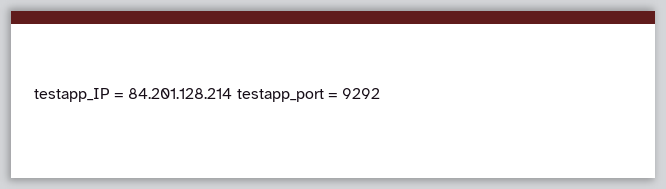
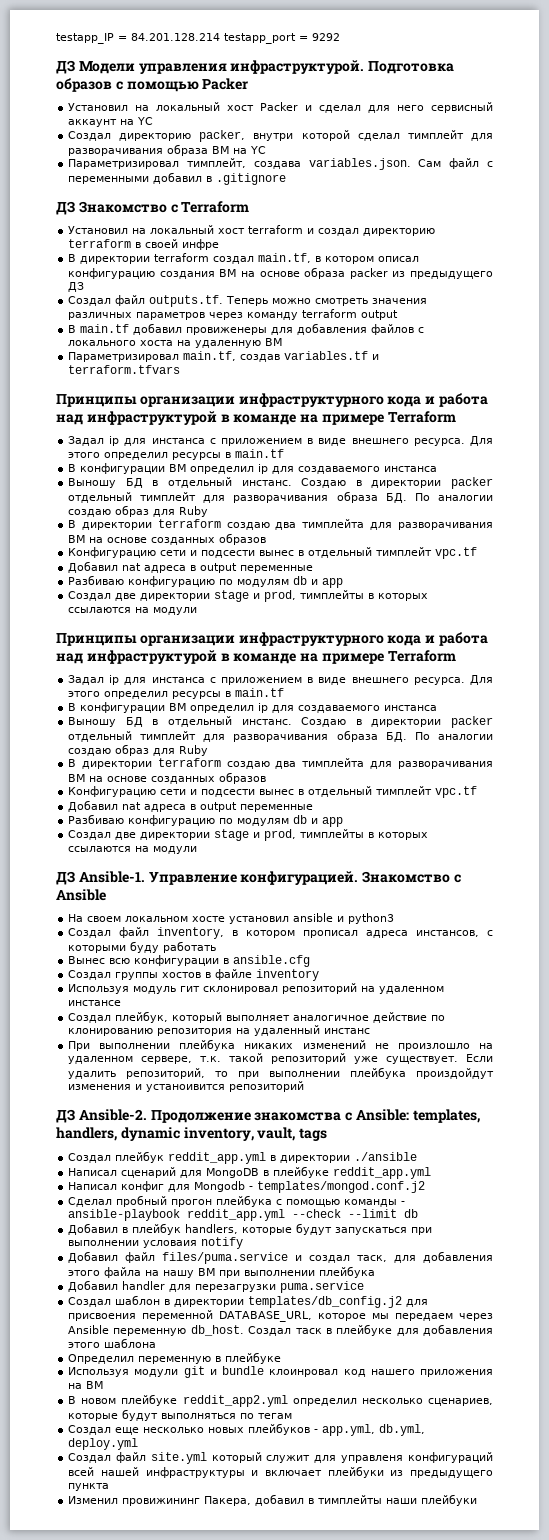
+ ДЗ Модели управления инфраструктурой. Подготовка образов с помощью Packer
+ Установил на локальный хост Packer и сделал для него сервисный аккаунт на YC
+ Создал директорию packer, внутри которой сделал тимплейт для разворачивания образа ВМ на YC
+ Параметризировал тимплейт, создава variables.json. Сам файл с переменными добавил в .gitignore
+ ДЗ Знакомство с Terraform
+ Установил на локальный хост terraform и создал директорию terraform в своей инфре
+ В директории terraform создал main.tf, в котором описал конфигурацию создания ВМ на основе образа packer из предыдущего ДЗ
+ Создал файл outputs.tf. Теперь можно смотреть значения различных параметров через команду terraform output
+ В main.tf добавил провиженеры для добавления файлов с локального хоста на удаленную ВМ
+ Параметризировал main.tf, создав variables.tf и terraform.tfvars
+ Принципы организации инфраструктурного кода и работа над инфраструктурой в команде на примере Terraform
+ Задал ip для инстанса с приложением в виде внешнего ресурса. Для этого определил ресурсы в main.tf
+ В конфигурации ВМ определил ip для создаваемого инстанса
+ Выношу БД в отдельный инстанс. Создаю в директории packer отдельный тимплейт для разворачивания образа БД. По аналогии создаю образ для Ruby
+ В директории terraform создаю два тимплейта для разворачивания ВМ на основе созданных образов
+ Конфигурацию сети и подсести вынес в отдельный тимплейт vpc.tf
+ Добавил nat адреса в output переменные
+ Разбиваю конфигурацию по модулям db и app
+ Создал две директории stage и prod, тимплейты в которых ссылаются на модули
+ Принципы организации инфраструктурного кода и работа над инфраструктурой в команде на примере Terraform
+ Задал ip для инстанса с приложением в виде внешнего ресурса. Для этого определил ресурсы в main.tf
+ В конфигурации ВМ определил ip для создаваемого инстанса
+ Выношу БД в отдельный инстанс. Создаю в директории packer отдельный тимплейт для разворачивания образа БД. По аналогии создаю образ для Ruby
+ В директории terraform создаю два тимплейта для разворачивания ВМ на основе созданных образов
+ Конфигурацию сети и подсести вынес в отдельный тимплейт vpc.tf
+ Добавил nat адреса в output переменные
+ Разбиваю конфигурацию по модулям db и app
+ Создал две директории stage и prod, тимплейты в которых ссылаются на модули
+ ДЗ Ansible-1. Управление конфигурацией. Знакомство с Ansible
+ На своем локальном хосте установил ansible и python3
+ Создал файл inventory, в котором прописал адреса инстансов, с которыми буду работать
+ Вынес всю конфигурации в ansible.cfg
+ Создал группы хостов в файле inventory
+ Используя модуль гит склонировал репозиторий на удаленном инстансе
+ Создал плейбук, который выполняет аналогичное действие по клонированию репозитория на удаленный инстанс
+ При выполнении плейбука никаких изменений не произлошло на удаленном сервере, т.к. такой репозиторий уже существует. Если удалить репозиторий, то при выполнении плейбука произдойдут изменения и устаноивится репозиторий
+ ДЗ Ansible-2. Продолжение знакомства с Ansible: templates, handlers, dynamic inventory, vault, tags
+ Создал плейбук reddit_app.yml в директории ./ansible
+ Написал сценарий для MongoDB в плейбуке reddit_app.yml
+ Написал конфиг для Mongodb - templates/mongod.conf.j2
+ Сделал пробный прогон плейбука с помощью команды - ansible-playbook reddit_app.yml --check --limit db
+ Добавил в плейбук handlers, которые будут запускаться при выполнении условаия notify
+ Добавил файл files/puma.service и создал таск, для добавления этого файла на нашу ВМ при выполнении плейбука
+ Добавил handler для перезагрузки puma.service
+ Создал шаблон в директории templates/db_config.j2 для присвоения переменной DATABASE_URL, которое мы передаем через Ansible переменную db_host. Создал таск в плейбуке для добавления этого шаблона
+ Определил переменную в плейбуке
+ Используя модули git и bundle клоинровал код нашего приложения на ВМ
+ В новом плейбуке reddit_app2.yml определил несколько сценариев, которые будут выполняться по тегам
+ Создал еще несколько новых плейбуков - app.yml, db.yml, deploy.yml
+ Создал файл site.yml который служит для управленя конфигураций всей нашей инфраструктуры и включает плейбуки из предыдущего пункта
+ Изменил провижининг Пакера, добавил в тимплейты наши плейбуки

